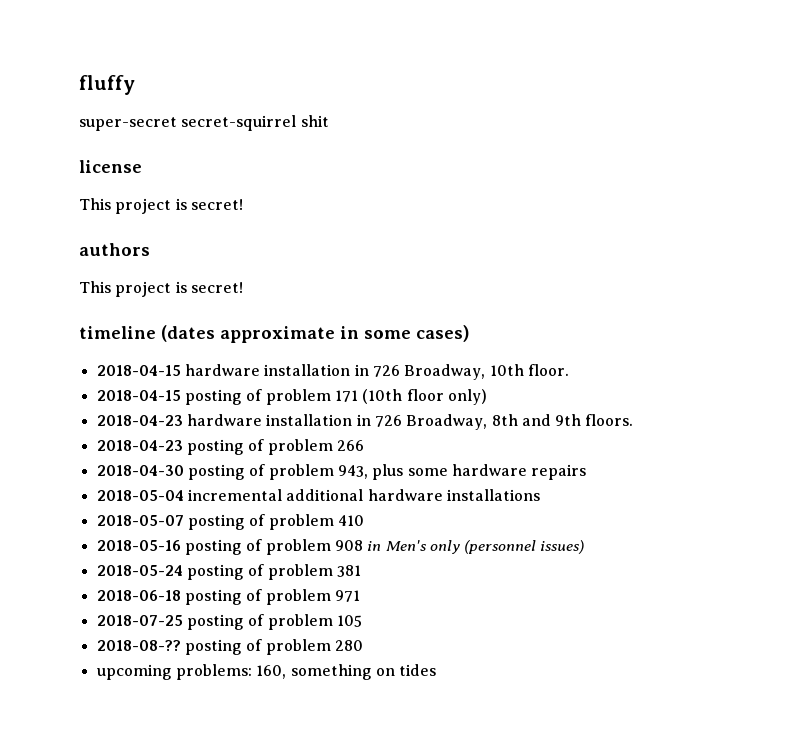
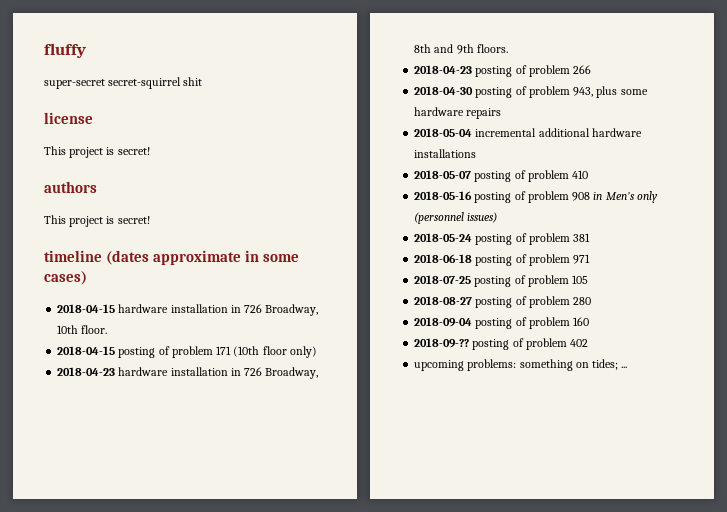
- 2018-08-?? posting of problem 280
+ 2018-08-27 posting of problem 280
+ 2018-09-04 posting of problem 160
+ 2018-09-?? posting of problem 402
- upcoming problems: 160, something on tides
+ upcoming problems: something on tides; ...

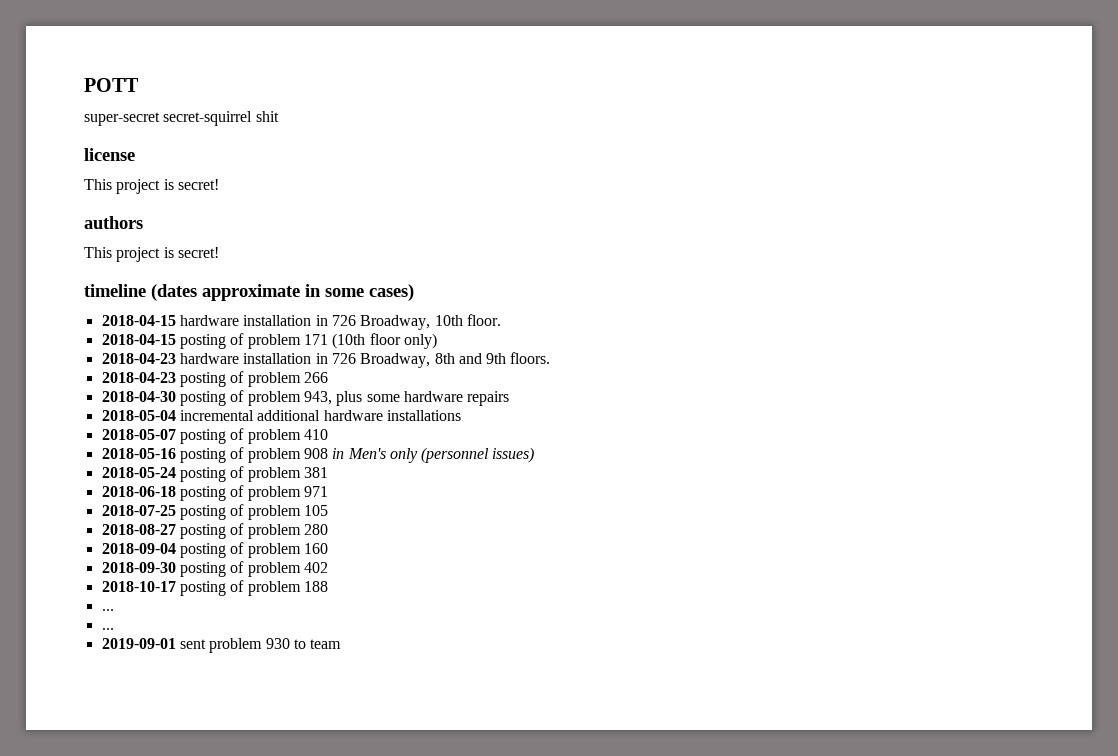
- fluffy
+ POTT
- 2018-09-?? posting of problem 402
+ 2018-09-30 posting of problem 402
- upcoming problems: something on tides; ...
+ 2018-10-17 posting of problem 188
+ ...
+ ...
+ 2019-09-01 sent problem 930 to team

